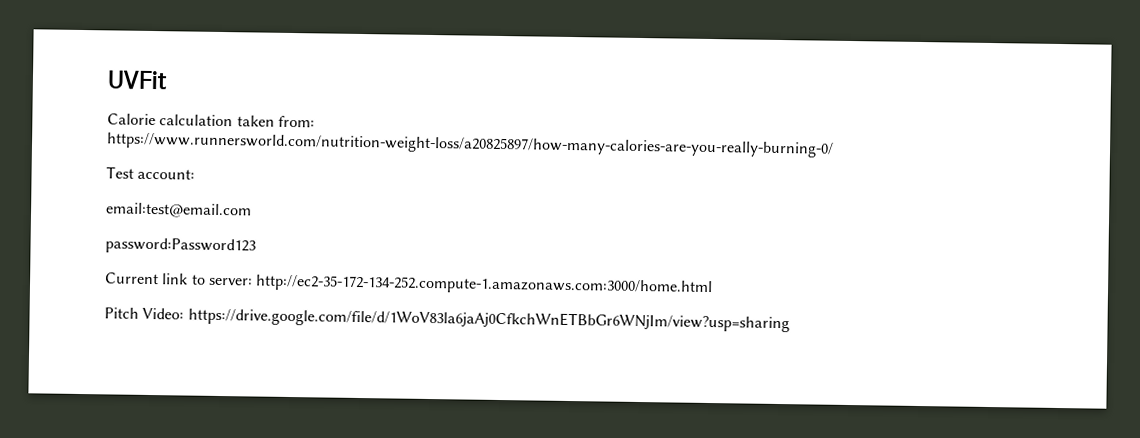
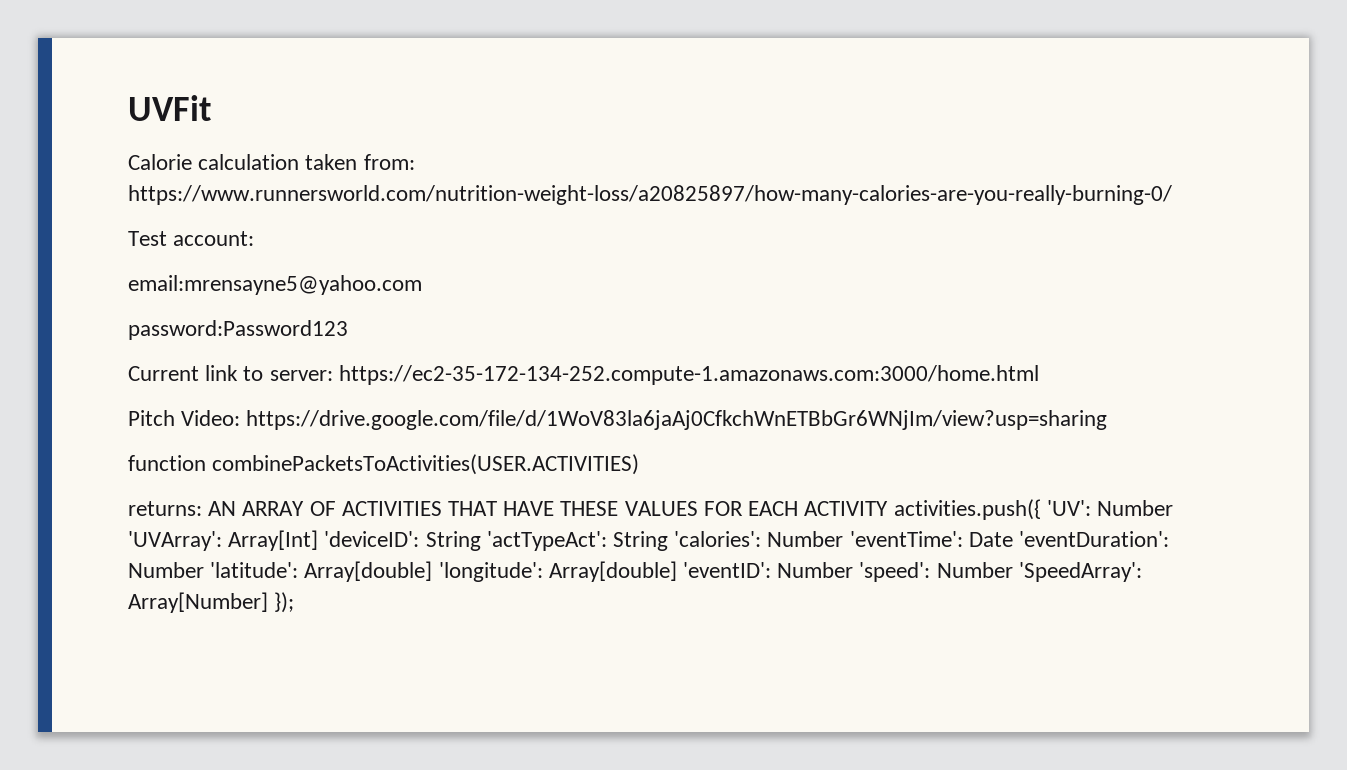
- email:test@email.com
+ email:mrensayne5@yahoo.com
- Current link to server: http://ec2-35-172-134-252.compute-1.amazonaws.com:3000/home.html
+ Current link to server: https://ec2-35-172-134-252.compute-1.amazonaws.com:3000/home.html
+ function combinePacketsToActivities(USER.ACTIVITIES)
+ returns: AN ARRAY OF ACTIVITIES THAT HAVE THESE VALUES FOR EACH ACTIVITY activities.push({ 'UV': Number 'UVArray': Array[Int] 'deviceID': String 'actTypeAct': String 'calories': Number 'eventTime': Date 'eventDuration': Number 'latitude': Array[double] 'longitude': Array[double] 'eventID': Number 'speed': Number 'SpeedArray': Array[Number] });

